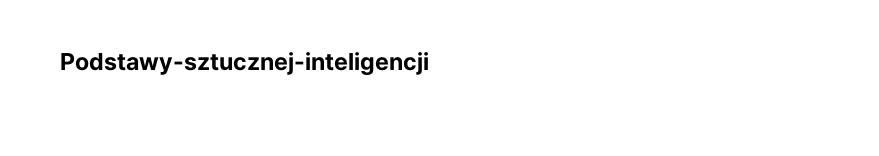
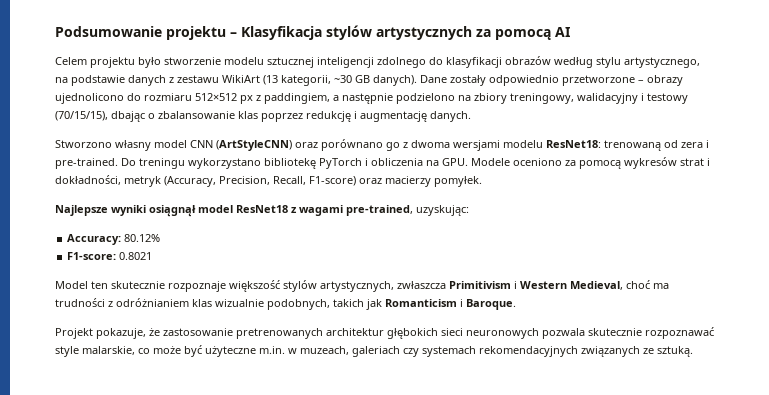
- Podstawy-sztucznej-inteligencji
+ Podsumowanie projektu – Klasyfikacja stylów artystycznych za pomocą AI
+ Celem projektu było stworzenie modelu sztucznej inteligencji zdolnego do klasyfikacji obrazów według stylu artystycznego, na podstawie danych z zestawu WikiArt (13 kategorii, ~30 GB danych). Dane zostały odpowiednio przetworzone – obrazy ujednolicono do rozmiaru 512×512 px z paddingiem, a następnie podzielono na zbiory treningowy, walidacyjny i testowy (70/15/15), dbając o zbalansowanie klas poprzez redukcję i augmentację danych.
+ Stworzono własny model CNN (ArtStyleCNN) oraz porównano go z dwoma wersjami modelu ResNet18: trenowaną od zera i pre-trained. Do treningu wykorzystano bibliotekę PyTorch i obliczenia na GPU. Modele oceniono za pomocą wykresów strat i dokładności, metryk (Accuracy, Precision, Recall, F1-score) oraz macierzy pomyłek.
+ Najlepsze wyniki osiągnął model ResNet18 z wagami pre-trained, uzyskując:
+ Accuracy: 80.12%
+ F1-score: 0.8021
+ Model ten skutecznie rozpoznaje większość stylów artystycznych, zwłaszcza Primitivism i Western Medieval, choć ma trudności z odróżnianiem klas wizualnie podobnych, takich jak Romanticism i Baroque.
+ Projekt pokazuje, że zastosowanie pretrenowanych architektur głębokich sieci neuronowych pozwala skutecznie rozpoznawać style malarskie, co może być użyteczne m.in. w muzeach, galeriach czy systemach rekomendacyjnych związanych ze sztuką.

